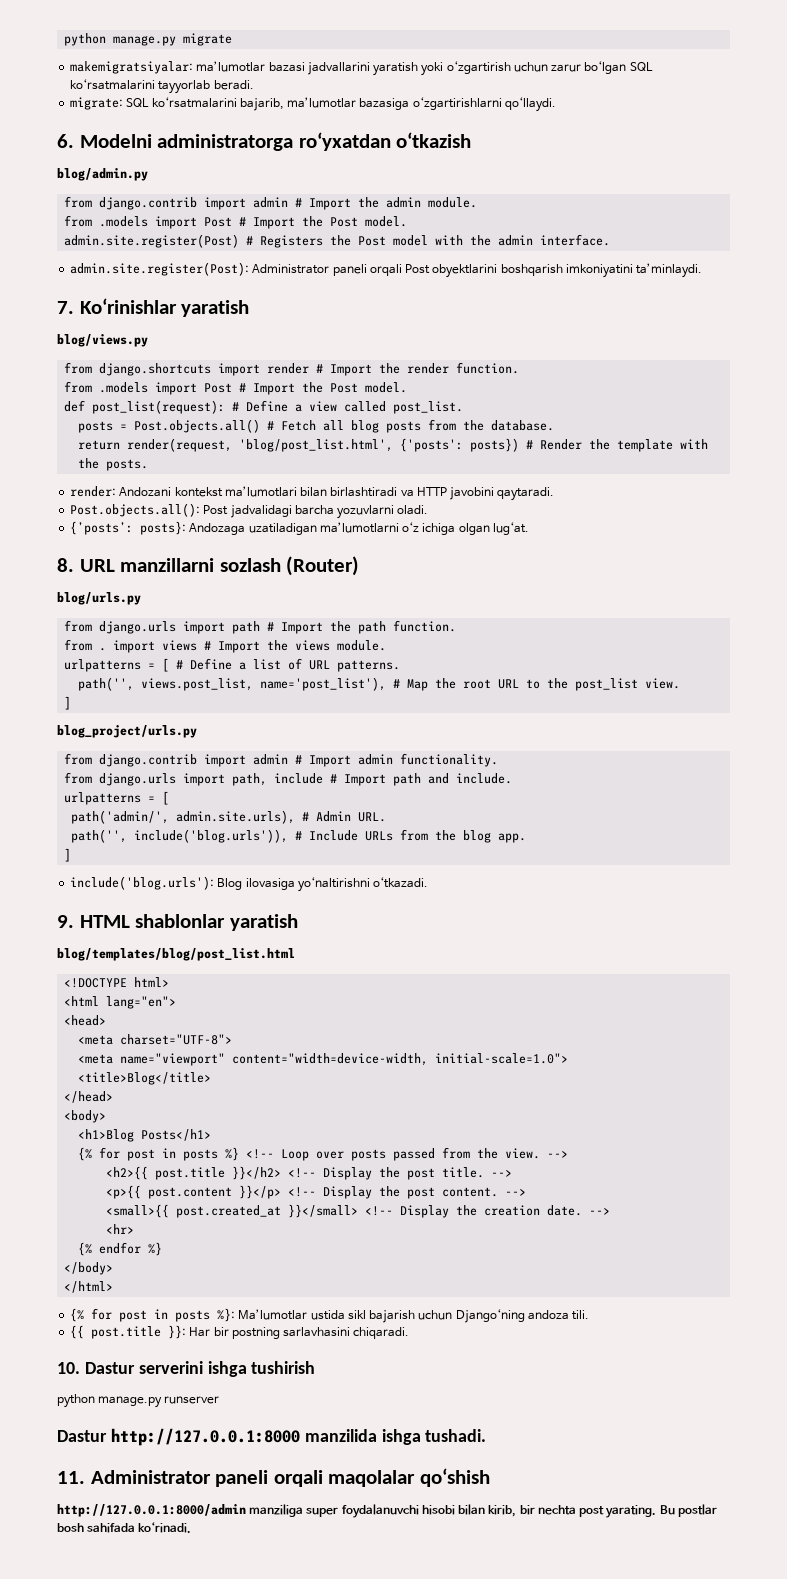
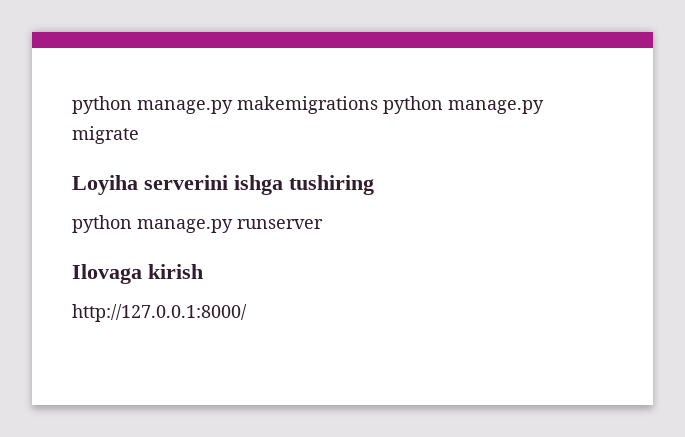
- python manage.py migrate
- makemigratsiyalar: ma’lumotlar bazasi jadvallarini yaratish yoki o‘zgartirish uchun zarur bo‘lgan SQL ko‘rsatmalarini tayyorlab beradi.
- migrate: SQL ko‘rsatmalarini bajarib, ma’lumotlar bazasiga o‘zgartirishlarni qo‘llaydi.
- 6. Modelni administratorga ro‘yxatdan o‘tkazish
- blog/admin.py
- from django.contrib import admin # Import the admin module.
- from .models import Post # Import the Post model.
- admin.site.register(Post) # Registers the Post model with the admin interface.
- admin.site.register(Post): Administrator paneli orqali Post obyektlarini boshqarish imkoniyatini ta’minlaydi.
- 7. Ko‘rinishlar yaratish
- blog/views.py
- from django.shortcuts import render # Import the render function.
- from .models import Post # Import the Post model.
- def post_list(request): # Define a view called post_list.
- posts = Post.objects.all() # Fetch all blog posts from the database.
- return render(request, 'blog/post_list.html', {'posts': posts}) # Render the template with the posts.
- render: Andozani kontekst ma’lumotlari bilan birlashtiradi va HTTP javobini qaytaradi.
- Post.objects.all(): Post jadvalidagi barcha yozuvlarni oladi.
- {’posts’: posts}: Andozaga uzatiladigan ma’lumotlarni o‘z ichiga olgan lug‘at.
- 8. URL manzillarni sozlash (Router)
- blog/urls.py
- from django.urls import path # Import the path function.
- from . import views # Import the views module.
- urlpatterns = [ # Define a list of URL patterns.
- path('', views.post_list, name='post_list'), # Map the root URL to the post_list view.
- ]
- blog_project/urls.py
- from django.contrib import admin # Import admin functionality.
- from django.urls import path, include # Import path and include.
- urlpatterns = [
- path('admin/', admin.site.urls), # Admin URL.
- path('', include('blog.urls')), # Include URLs from the blog app.
- ]
- include('blog.urls'): Blog ilovasiga yo‘naltirishni o‘tkazadi.
- 9. HTML shablonlar yaratish
- blog/templates/blog/post_list.html
- <!DOCTYPE html>
- <html lang="en">
- <head>
- <meta charset="UTF-8">
- <meta name="viewport" content="width=device-width, initial-scale=1.0">
- <title>Blog</title>
- </head>
- <body>
- <h1>Blog Posts</h1>
- {% for post in posts %} <!-- Loop over posts passed from the view. -->
- <h2>{{ post.title }}</h2> <!-- Display the post title. -->
- <p>{{ post.content }}</p> <!-- Display the post content. -->
- <small>{{ post.created_at }}</small> <!-- Display the creation date. -->
- <hr>
- {% endfor %}
- </body>
- </html>
- {% for post in posts %}: Ma’lumotlar ustida sikl bajarish uchun Django‘ning andoza tili.
- {{ post.title }}: Har bir postning sarlavhasini chiqaradi.
- 10. Dastur serverini ishga tushirish
+ python manage.py makemigrations python manage.py migrate
+ Loyiha serverini ishga tushiring
- Dastur http://127.0.0.1:8000 manzilida ishga tushadi.
- 11. Administrator paneli orqali maqolalar qo‘shish
- http://127.0.0.1:8000/admin manziliga super foydalanuvchi hisobi bilan kirib, bir nechta post yarating. Bu postlar bosh sahifada ko‘rinadi.
+ Ilovaga kirish
+ http://127.0.0.1:8000/

